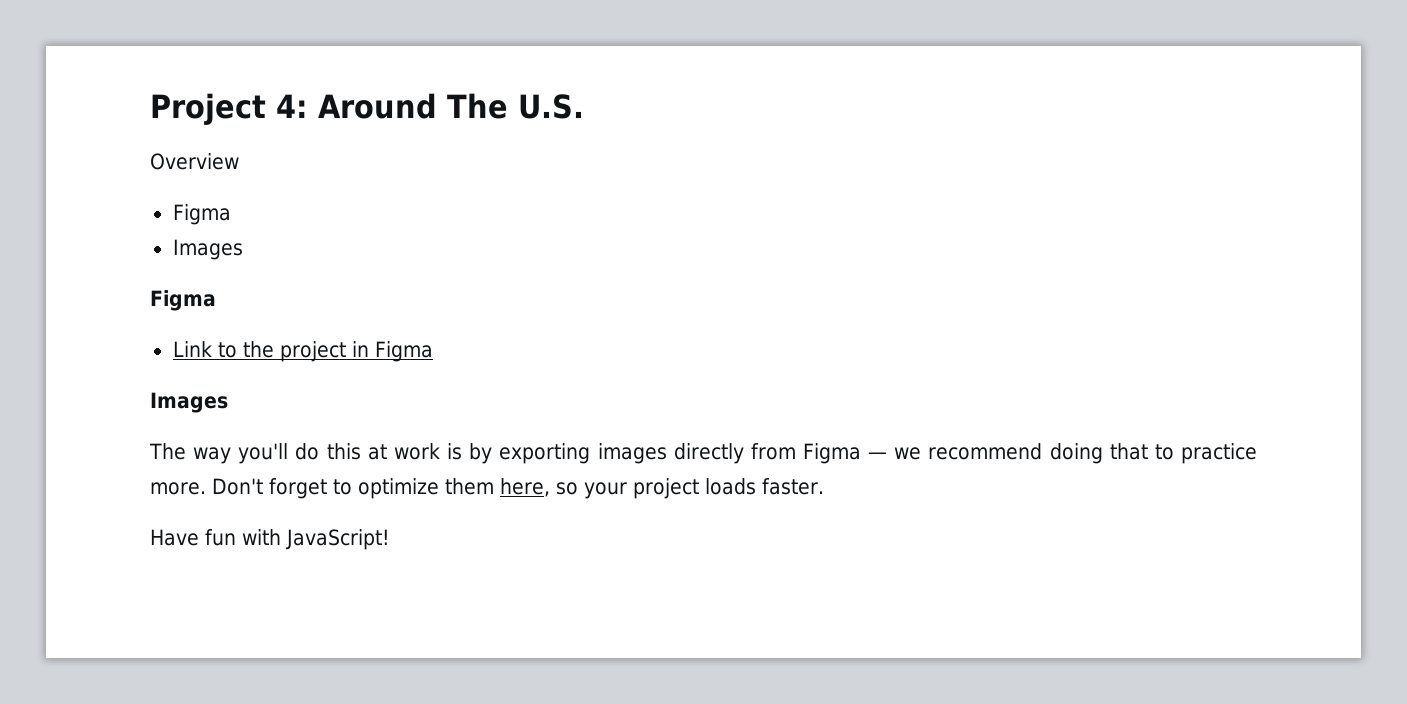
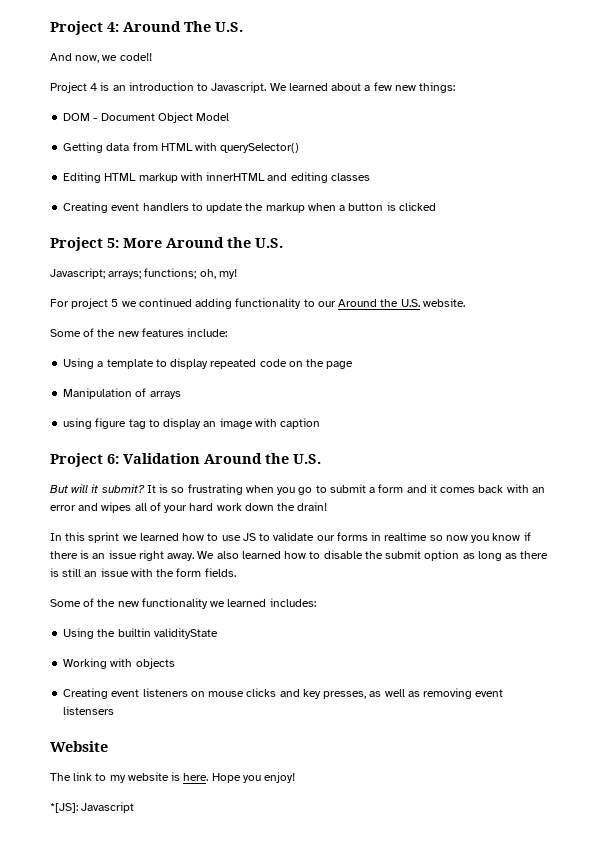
- Overview
- Figma
- Images
- Figma
- Link to the project in Figma
- Images
- The way you'll do this at work is by exporting images directly from Figma — we recommend doing that to practice more. Don't forget to optimize them here, so your project loads faster.
- Have fun with JavaScript!
+ And now, we code!!
+ Project 4 is an introduction to Javascript. We learned about a few new things:
+ DOM - Document Object Model
+ Getting data from HTML with querySelector()
+ Editing HTML markup with innerHTML and editing classes
+ Creating event handlers to update the markup when a button is clicked
+ Project 5: More Around the U.S.
+ Javascript; arrays; functions; oh, my!
+ For project 5 we continued adding functionality to our Around the U.S. website.
+ Some of the new features include:
+ Using a template to display repeated code on the page
+ Manipulation of arrays
+ using figure tag to display an image with caption
+ Project 6: Validation Around the U.S.
+ But will it submit? It is so frustrating when you go to submit a form and it comes back with an error and wipes all of your hard work down the drain!
+ In this sprint we learned how to use JS to validate our forms in realtime so now you know if there is an issue right away. We also learned how to disable the submit option as long as there is still an issue with the form fields.
+ Some of the new functionality we learned includes:
+ Using the builtin validityState
+ Working with objects
+ Creating event listeners on mouse clicks and key presses, as well as removing event listensers
+ Website
+ The link to my website is here. Hope you enjoy!
+ *[JS]: Javascript

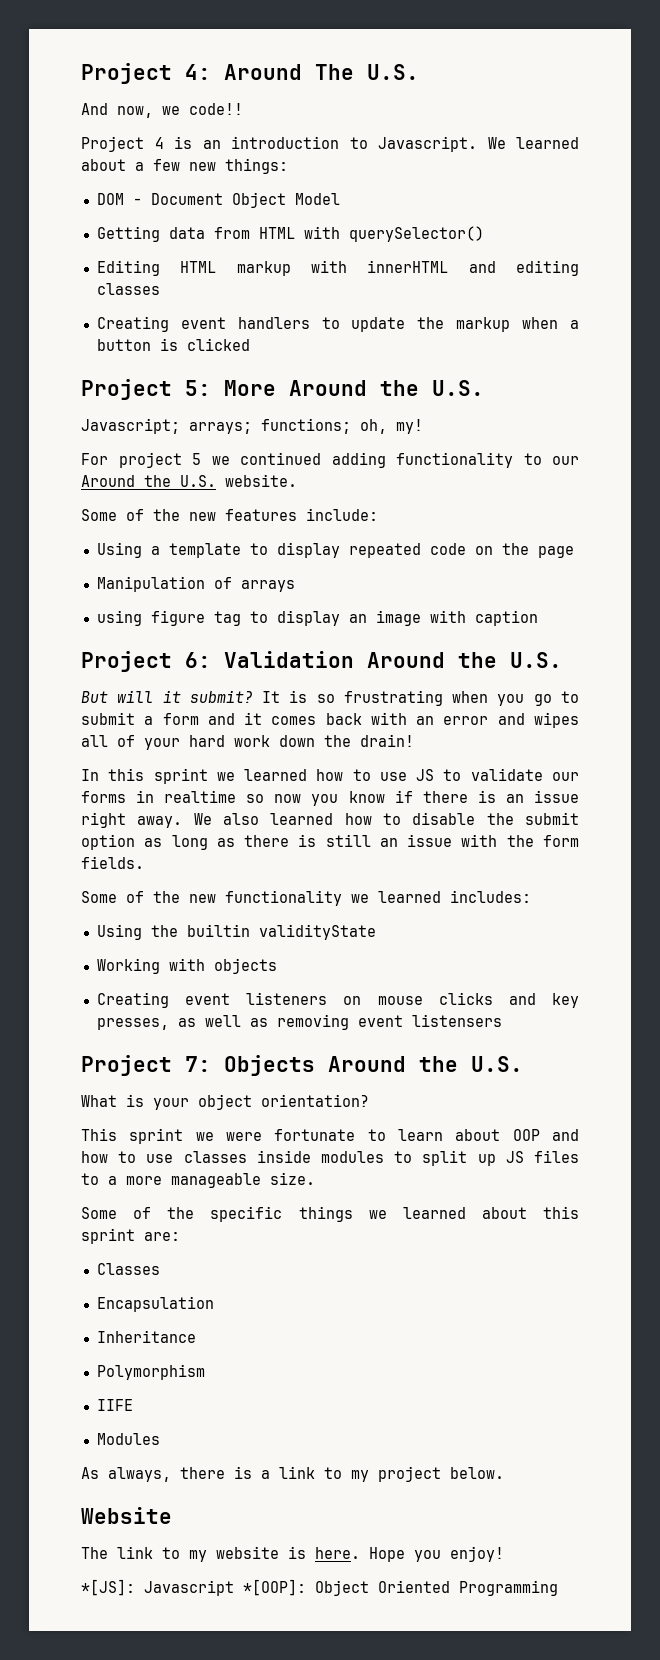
+ Project 7: Objects Around the U.S.
+ What is your object orientation?
+ This sprint we were fortunate to learn about OOP and how to use classes inside modules to split up JS files to a more manageable size.
+ Some of the specific things we learned about this sprint are:
+ Classes
+ Encapsulation
+ Inheritance
+ Polymorphism
+ IIFE
+ Modules
+ As always, there is a link to my project below.
- *[JS]: Javascript
+ *[JS]: Javascript *[OOP]: Object Oriented Programming

